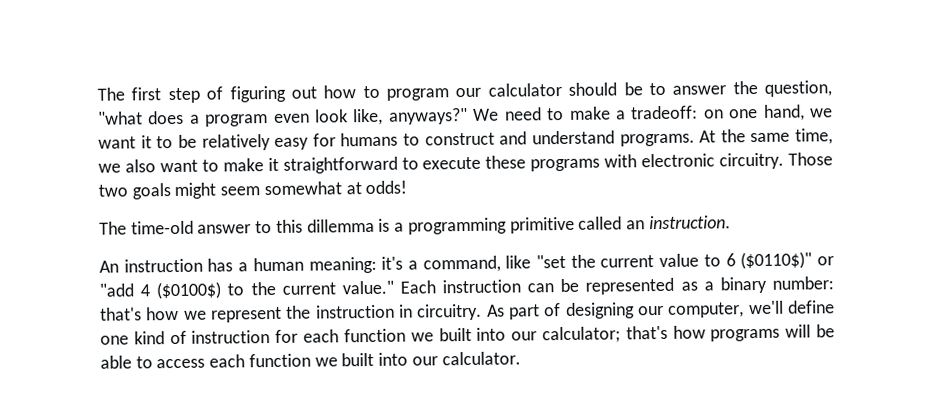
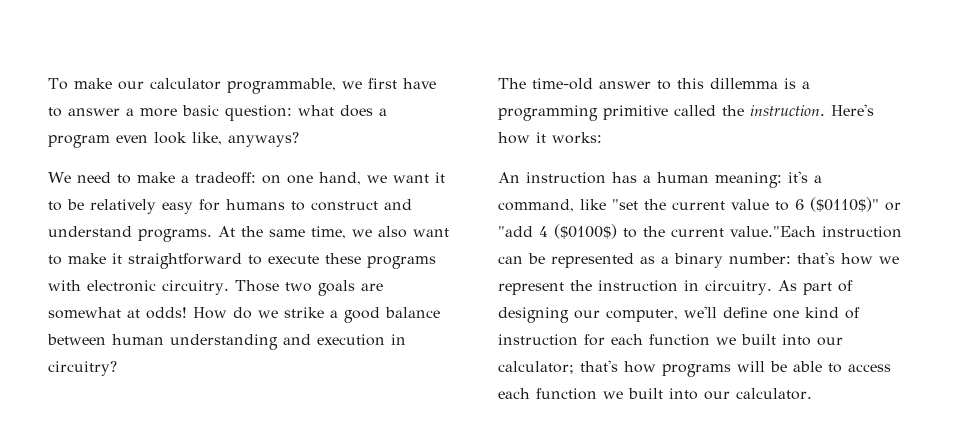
- The first step of figuring out how to program our calculator should be to answer the question, "what does a program even look like, anyways?" We need to make a tradeoff: on one hand, we want it to be relatively easy for humans to construct and understand programs.
+ To make our calculator programmable, we first have to answer a more basic question: what does a program even look like, anyways?
+ We need to make a tradeoff: on one hand, we want it to be relatively easy for humans to construct and understand programs.
- Those two goals might seem somewhat at odds!
+ Those two goals are somewhat at odds! How do we strike a good balance between human understanding and execution in circuitry?
- The time-old answer to this dillemma is a programming primitive called an instruction.
+ The time-old answer to this dillemma is a programming primitive called the instruction. Here's how it works:
- An instruction has a human meaning: it's a command, like "set the current value to 6 ($0110$)" or "add 4 ($0100$) to the current value." Each instruction can be represented as a binary number: that's how we represent the instruction in circuitry.
+ An instruction has a human meaning: it's a command, like "set the current value to 6 ($0110$)" or "add 4 ($0100$) to the current value."Each instruction can be represented as a binary number: that's how we represent the instruction in circuitry.

